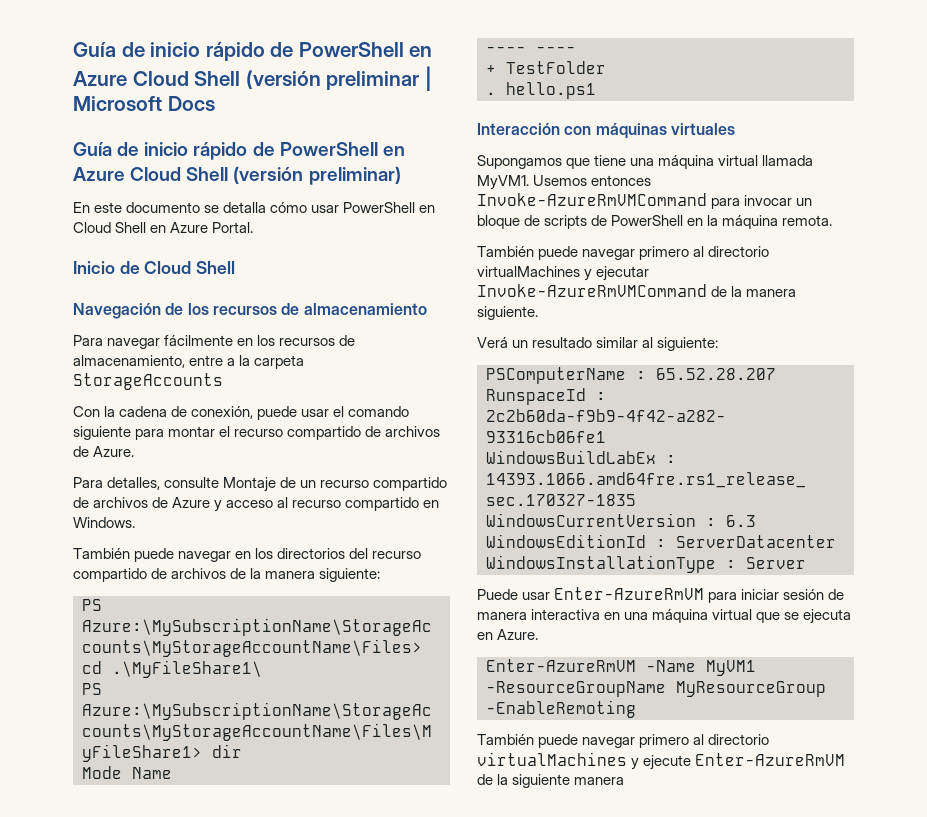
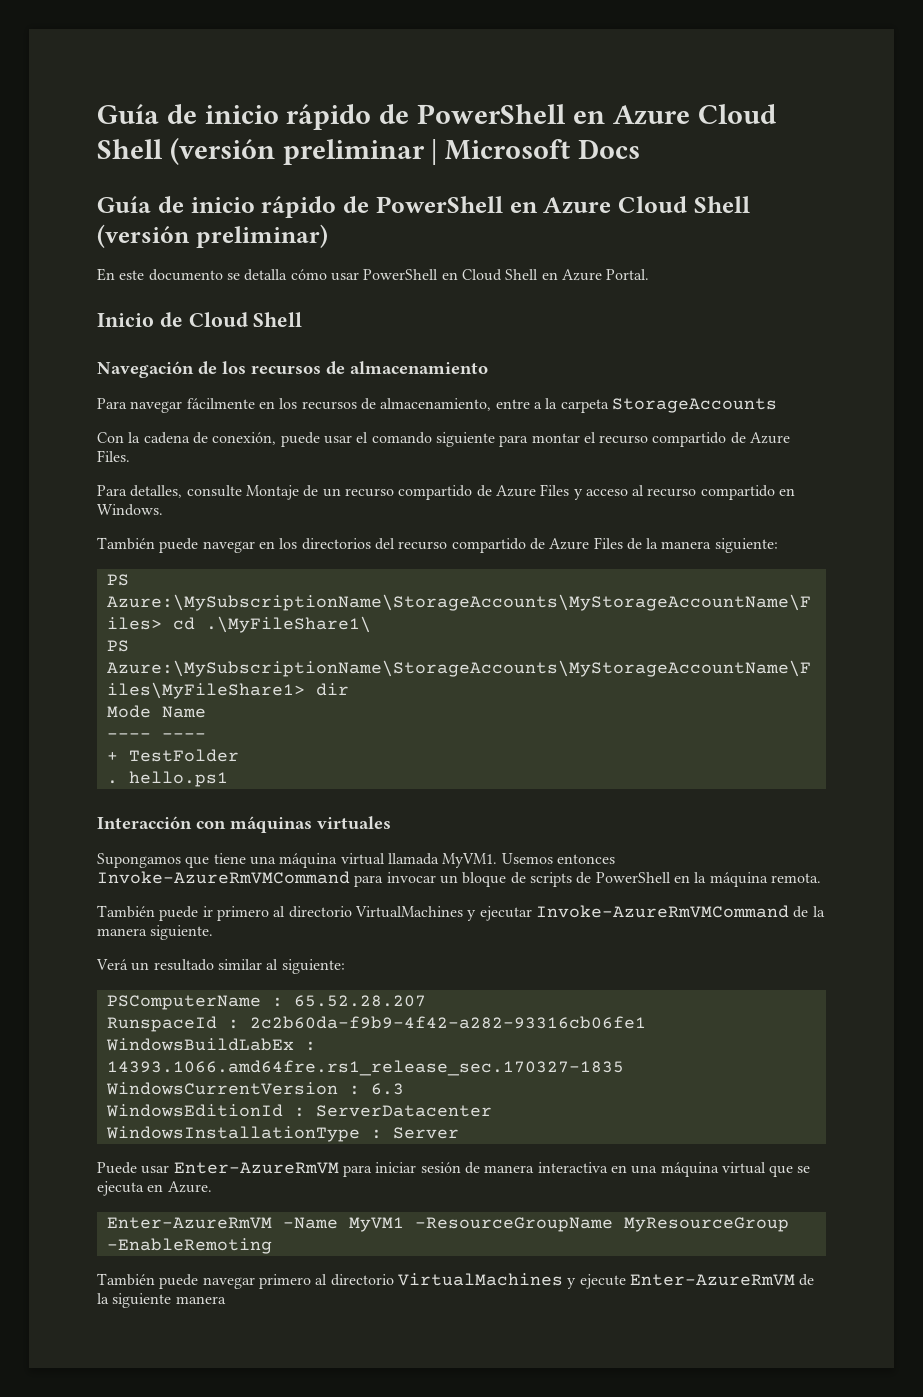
- Con la cadena de conexión, puede usar el comando siguiente para montar el recurso compartido de archivos de Azure.
+ Con la cadena de conexión, puede usar el comando siguiente para montar el recurso compartido de Azure Files.
- Para detalles, consulte Montaje de un recurso compartido de archivos de Azure y acceso al recurso compartido en Windows.
+ Para detalles, consulte Montaje de un recurso compartido de Azure Files y acceso al recurso compartido en Windows.
- También puede navegar en los directorios del recurso compartido de archivos de la manera siguiente:
+ También puede navegar en los directorios del recurso compartido de Azure Files de la manera siguiente:
- También puede navegar primero al directorio virtualMachines y ejecutar Invoke-AzureRmVMCommand de la manera siguiente.
+ También puede ir primero al directorio VirtualMachines y ejecutar Invoke-AzureRmVMCommand de la manera siguiente.
- También puede navegar primero al directorio virtualMachines y ejecute Enter-AzureRmVM de la siguiente manera
+ También puede navegar primero al directorio VirtualMachines y ejecute Enter-AzureRmVM de la siguiente manera

